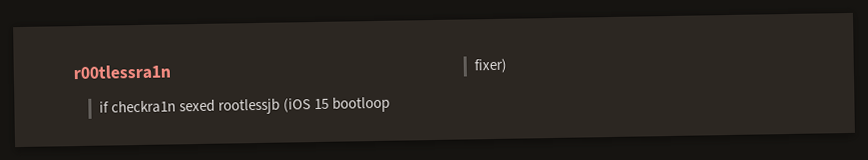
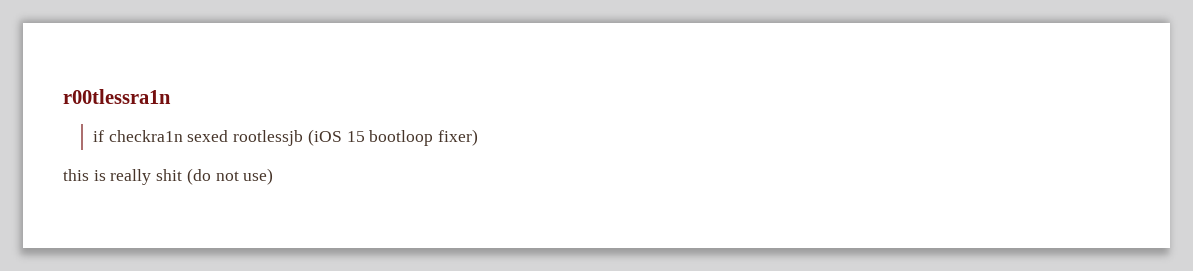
+ this is really shit (do not use)

